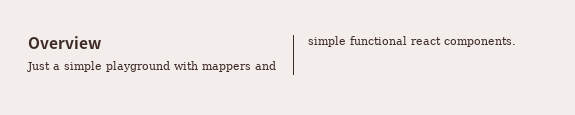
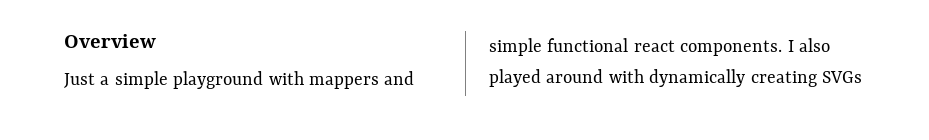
+ I also played around with dynamically creating SVGs

